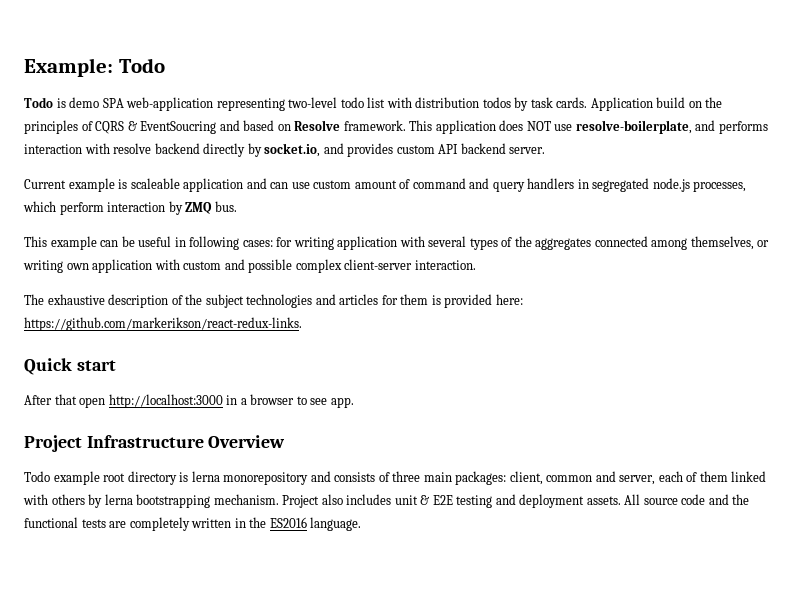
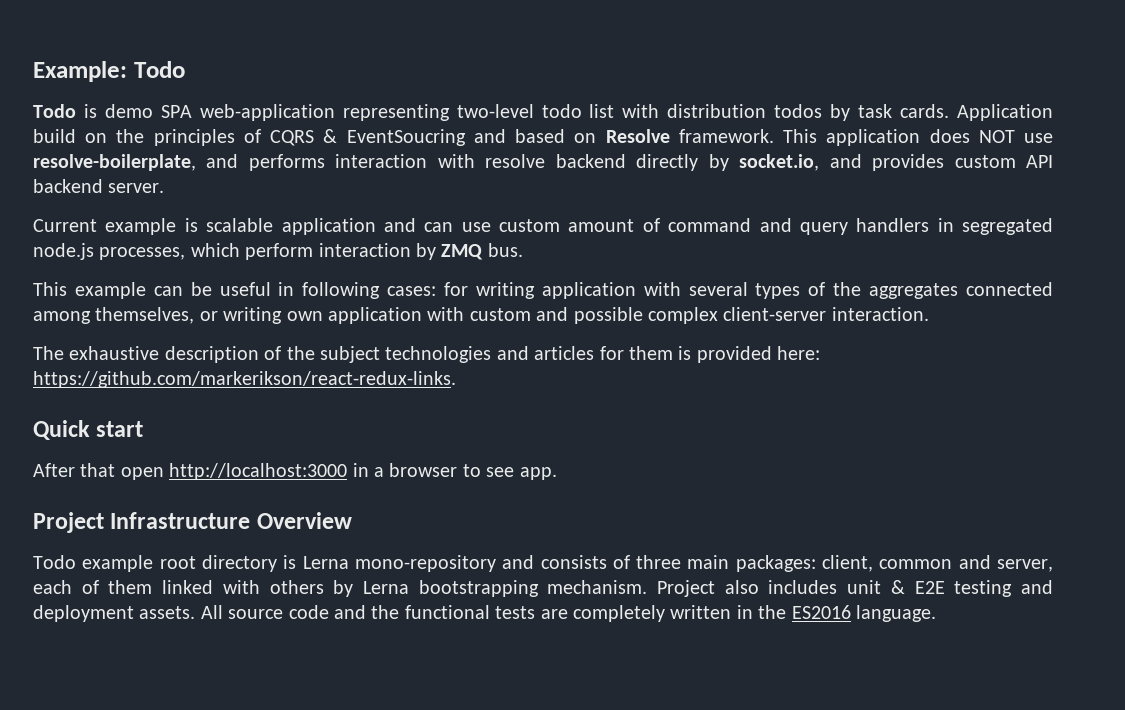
- Current example is scaleable application and can use custom amount of command and query handlers in segregated node.js processes, which perform interaction by ZMQ bus.
+ Current example is scalable application and can use custom amount of command and query handlers in segregated node.js processes, which perform interaction by ZMQ bus.
- Todo example root directory is lerna monorepository and consists of three main packages: client, common and server, each of them linked with others by lerna bootstrapping mechanism.
+ Todo example root directory is Lerna mono-repository and consists of three main packages: client, common and server, each of them linked with others by Lerna bootstrapping mechanism.

